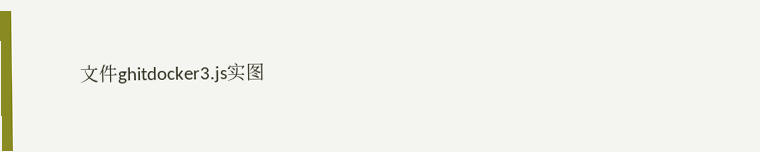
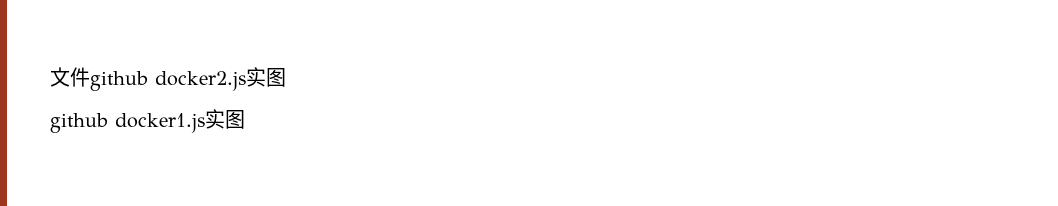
- 文件ghitdocker3.js实图
+ 文件github docker2.js实图
+ github docker1.js实图

